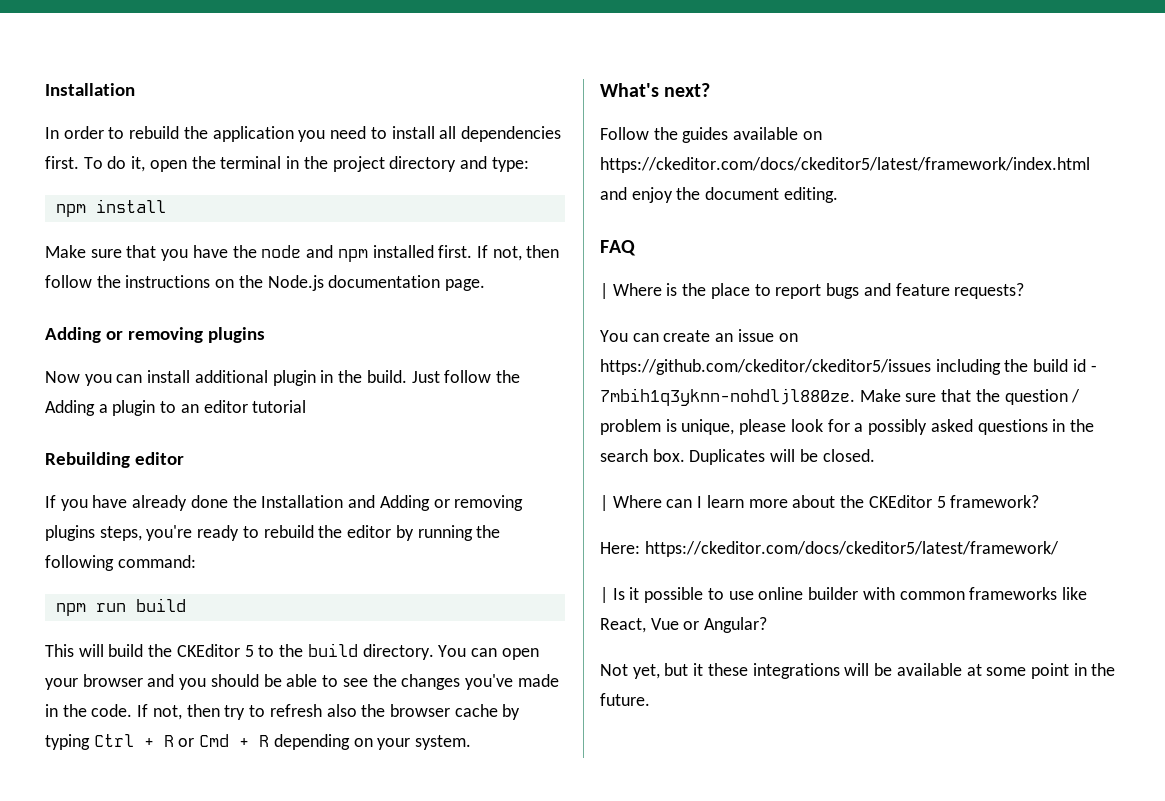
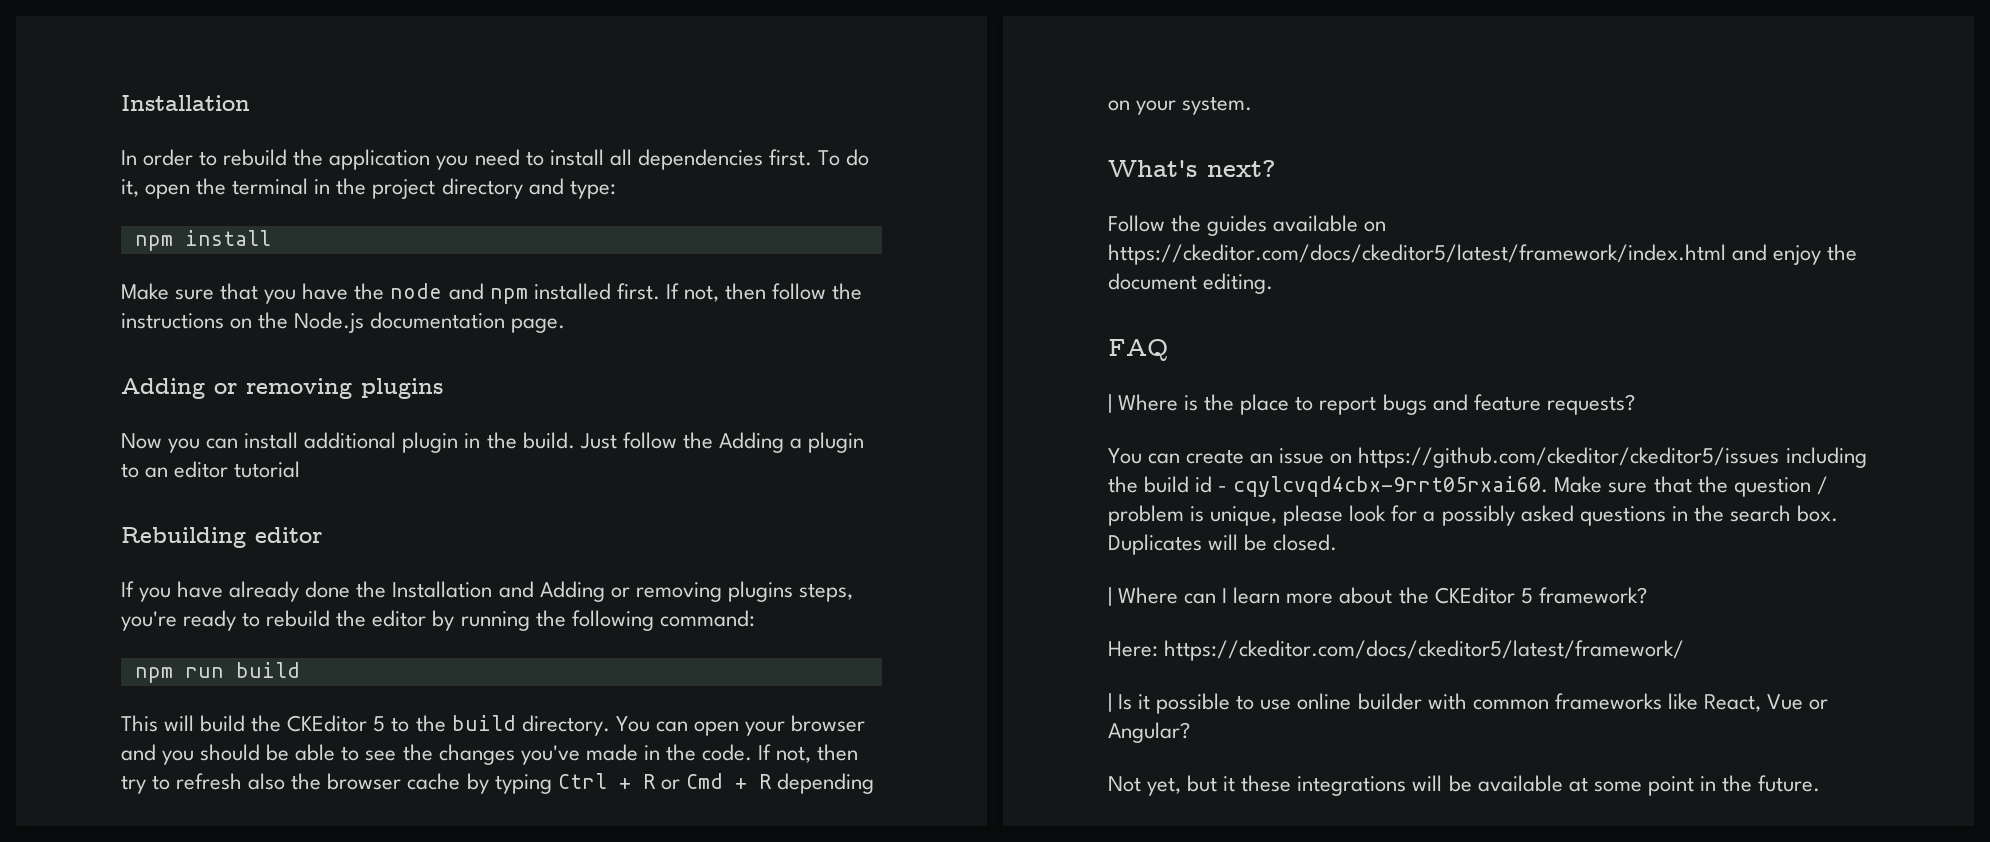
- You can create an issue on https://github.com/ckeditor/ckeditor5/issues including the build id - 7mbih1q3yknn-nohdljl880ze.
+ You can create an issue on https://github.com/ckeditor/ckeditor5/issues including the build id - cqylcvqd4cbx-9rrt05rxai60.

